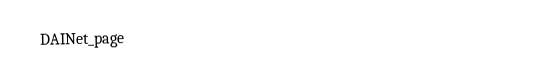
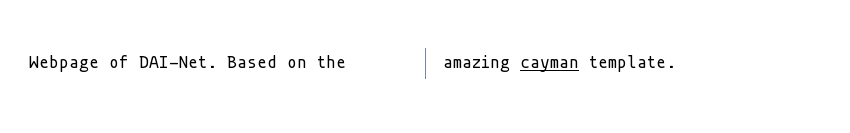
- DAINet_page
+ Webpage of DAI-Net. Based on the amazing cayman template.

